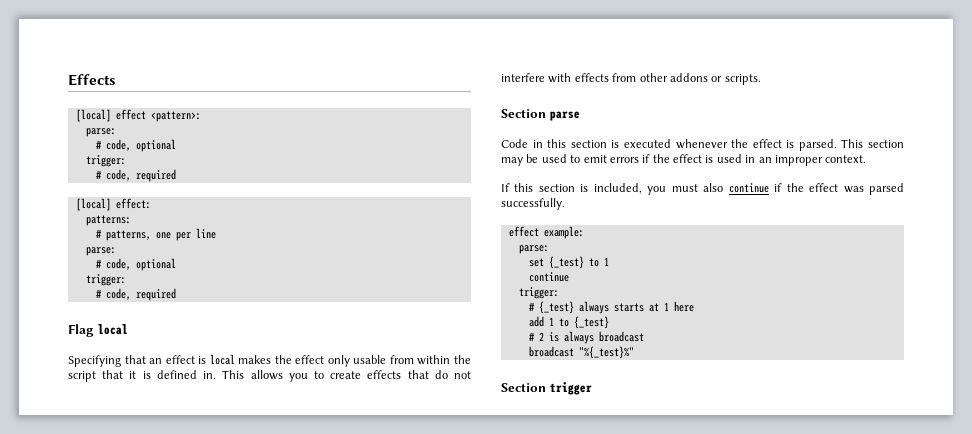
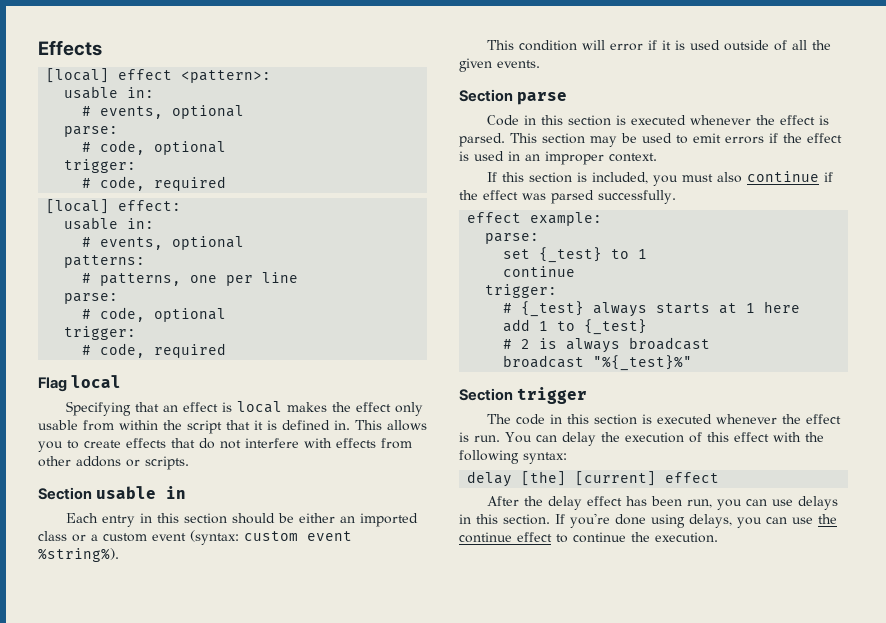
  [local] effect <pattern>:
+ usable in:
+ # events, optional
  [local] effect:
+ usable in:
+ # events, optional
+ Section usable in
+ Each entry in this section should be either an imported class or a custom event (syntax: custom event %string%).
+ This condition will error if it is used outside of all the given events.
+ The code in this section is executed whenever the effect is run. You can delay the execution of this effect with the following syntax:
+ delay [the] [current] effect
+ After the delay effect has been run, you can use delays in this section. If you're done using delays, you can use the continue effect to continue the execution.

